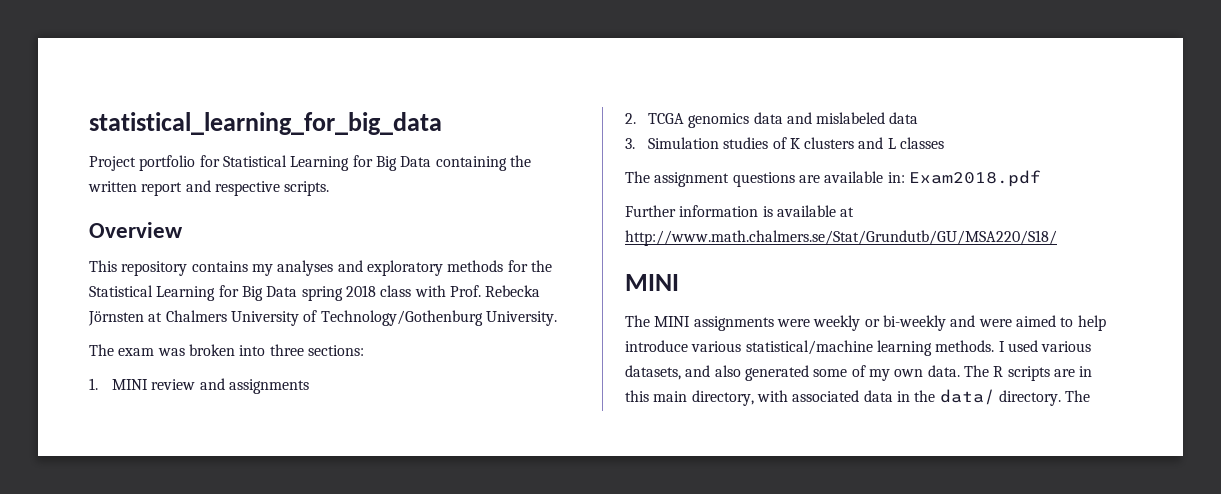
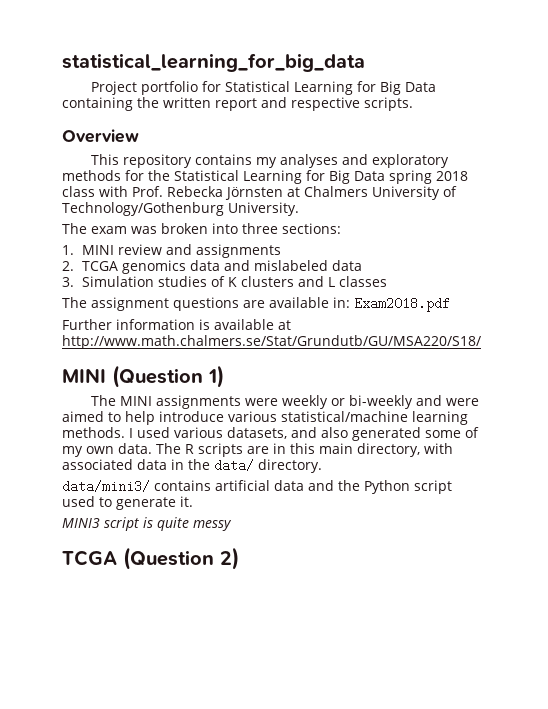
  Further information is available at http://www.math.chalmers.se/Stat/Grundutb/GU/MSA220/S18/
- MINI
+ MINI (Question 1)
- The R scripts are in this main directory, with associated data in the data/ directory. The
+ The R scripts are in this main directory, with associated data in the data/ directory.
+ data/mini3/ contains artificial data and the Python script used to generate it.
+ MINI3 script is quite messy
+ TCGA (Question 2)

